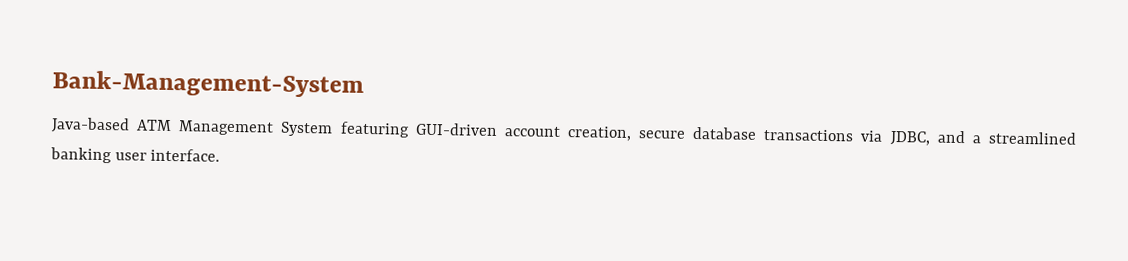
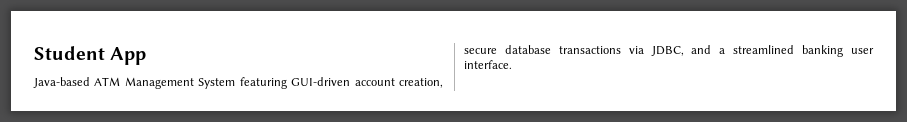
- Bank-Management-System
+ Student App

